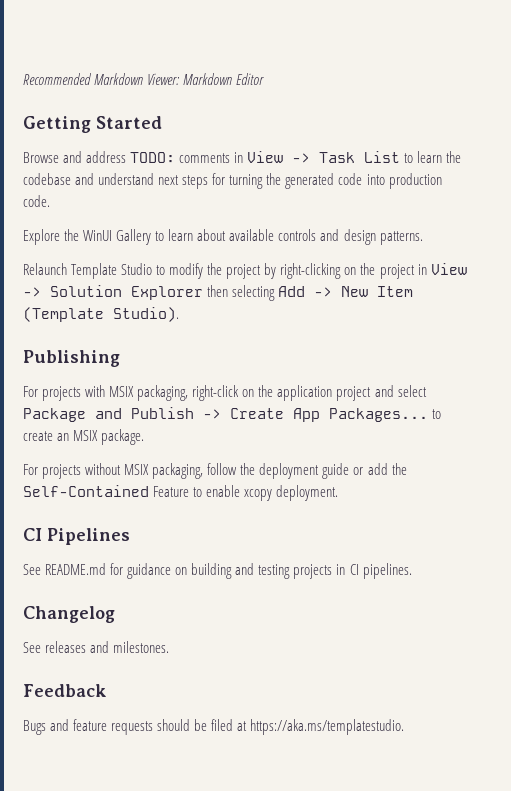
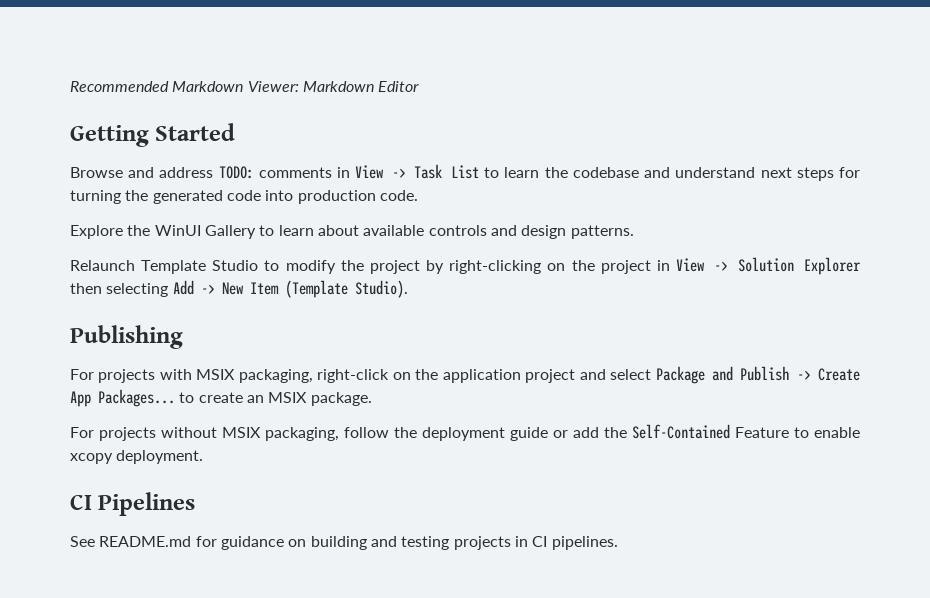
- Changelog
- See releases and milestones.
- Feedback
- Bugs and feature requests should be filed at https://aka.ms/templatestudio.

